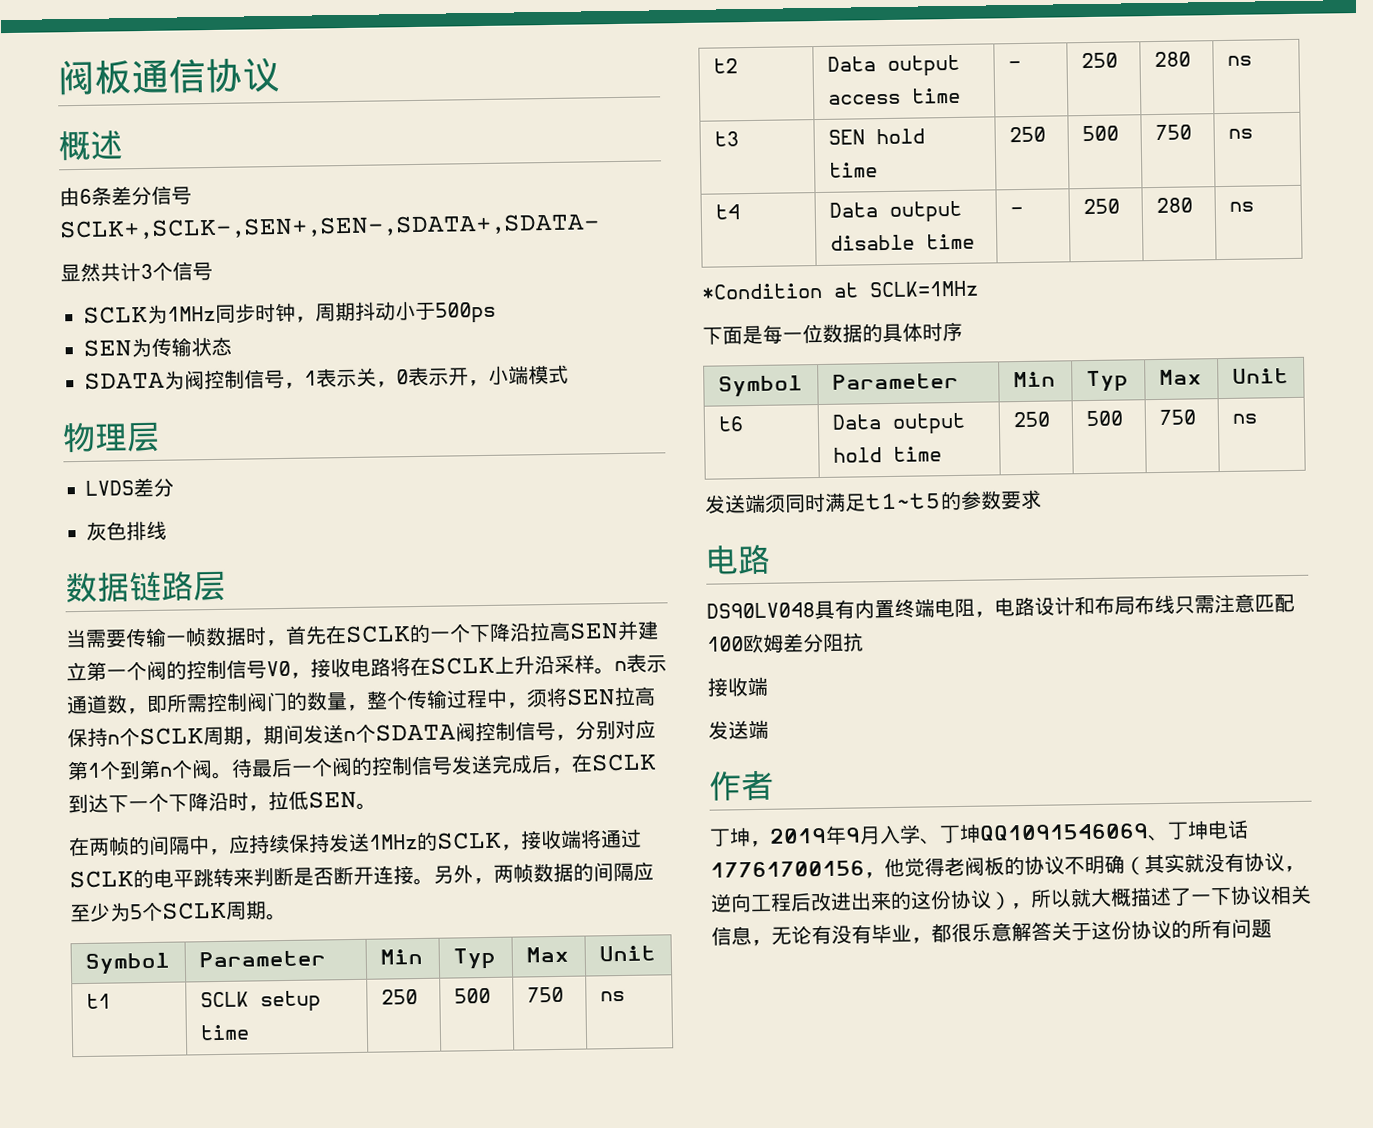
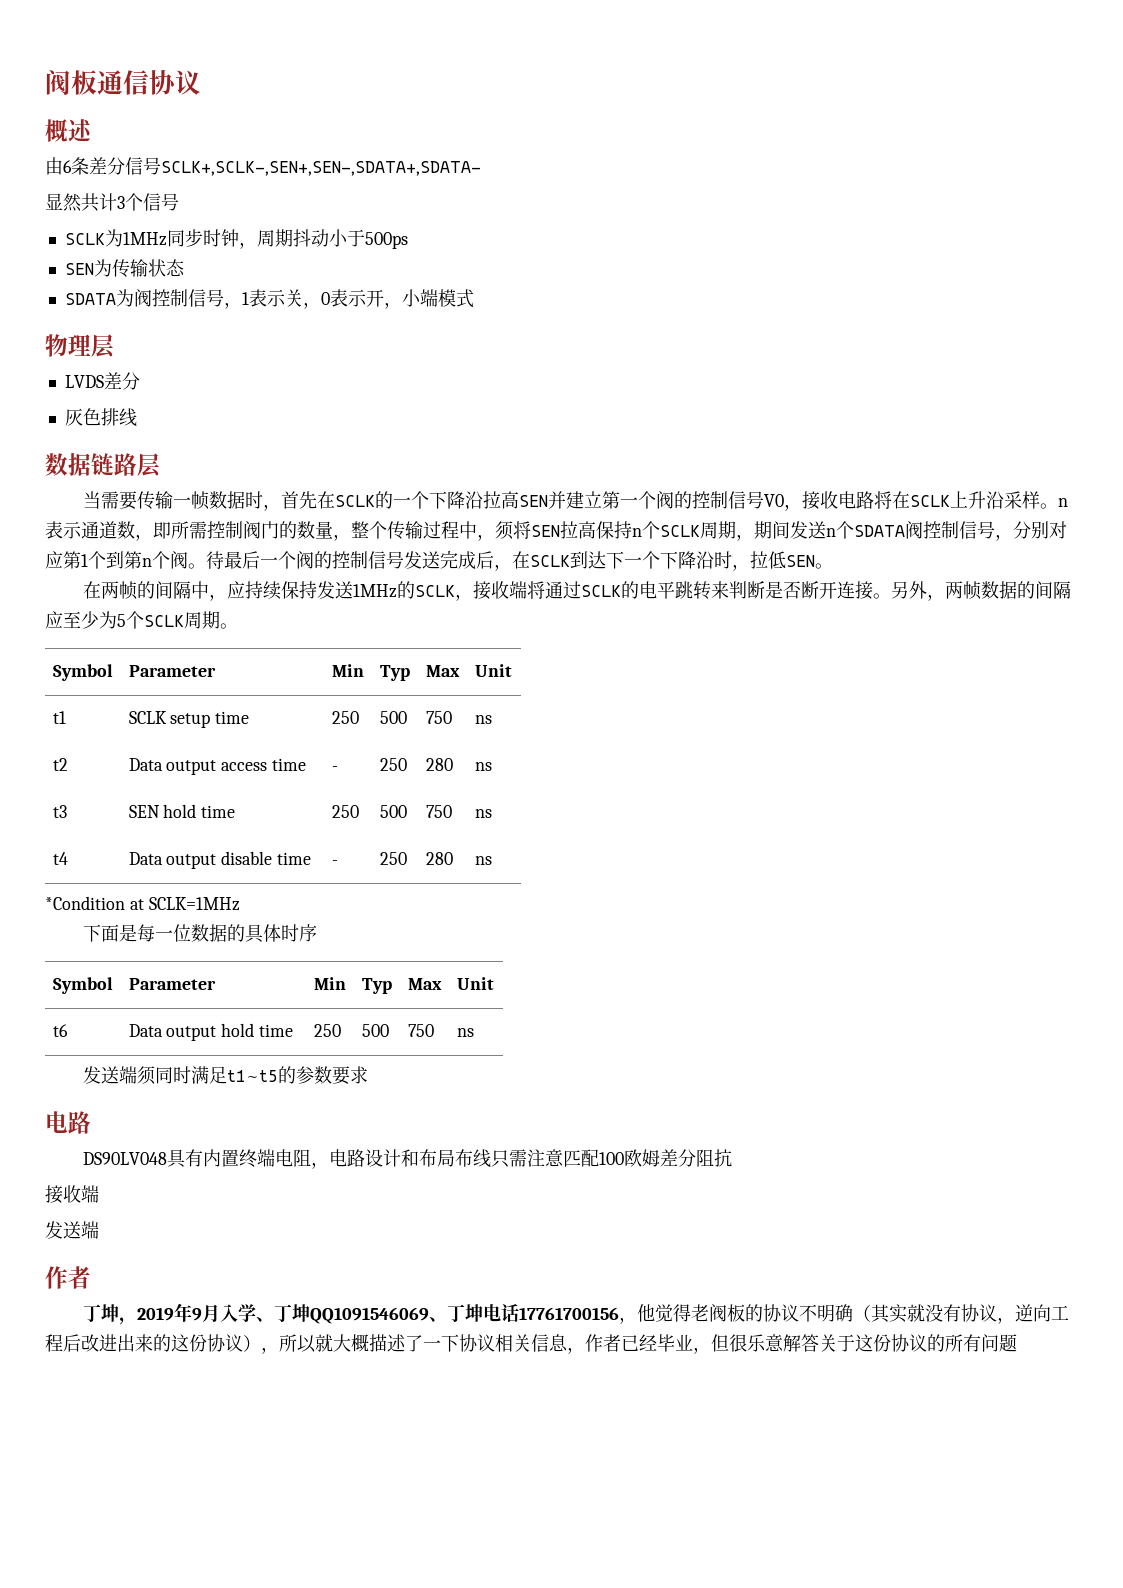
- 丁坤，2019年9月入学、丁坤QQ1091546069、丁坤电话17761700156，他觉得老阀板的协议不明确（其实就没有协议，逆向工程后改进出来的这份协议），所以就大概描述了一下协议相关信息，无论有没有毕业，都很乐意解答关于这份协议的所有问题
+ 丁坤，2019年9月入学、丁坤QQ1091546069、丁坤电话17761700156，他觉得老阀板的协议不明确（其实就没有协议，逆向工程后改进出来的这份协议），所以就大概描述了一下协议相关信息，作者已经毕业，但很乐意解答关于这份协议的所有问题

